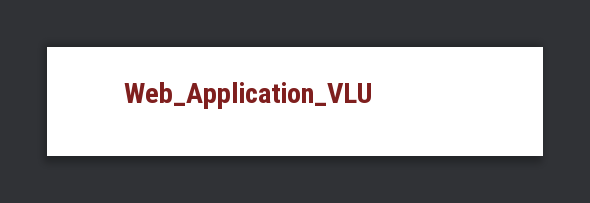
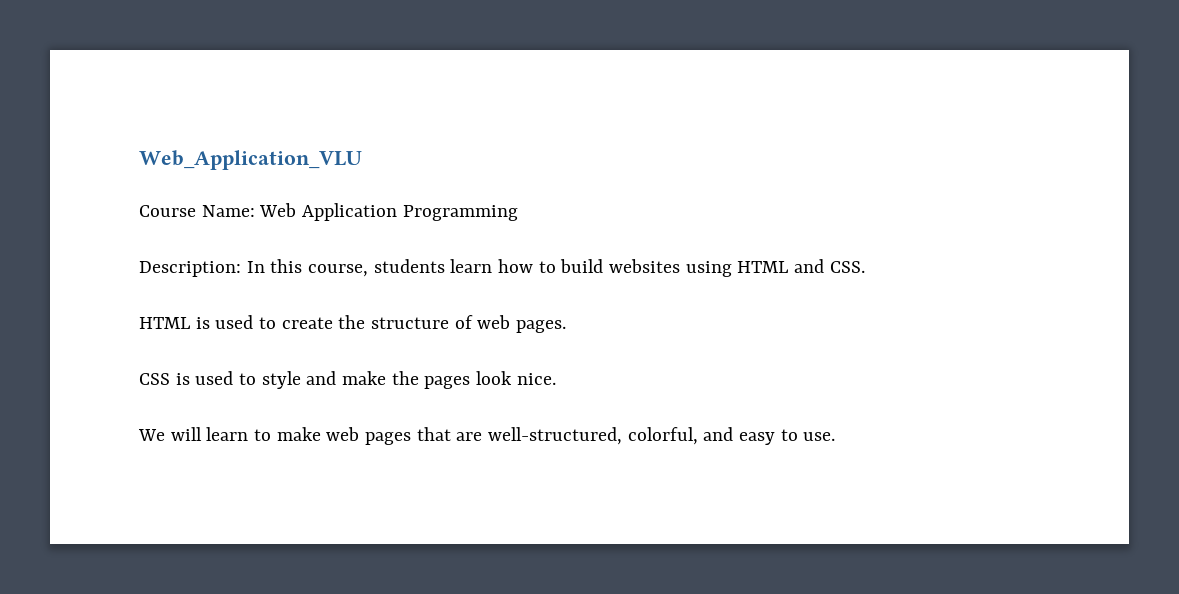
+ Course Name: Web Application Programming
+ Description: In this course, students learn how to build websites using HTML and CSS.
+ HTML is used to create the structure of web pages.
+ CSS is used to style and make the pages look nice.
+ We will learn to make web pages that are well-structured, colorful, and easy to use.

